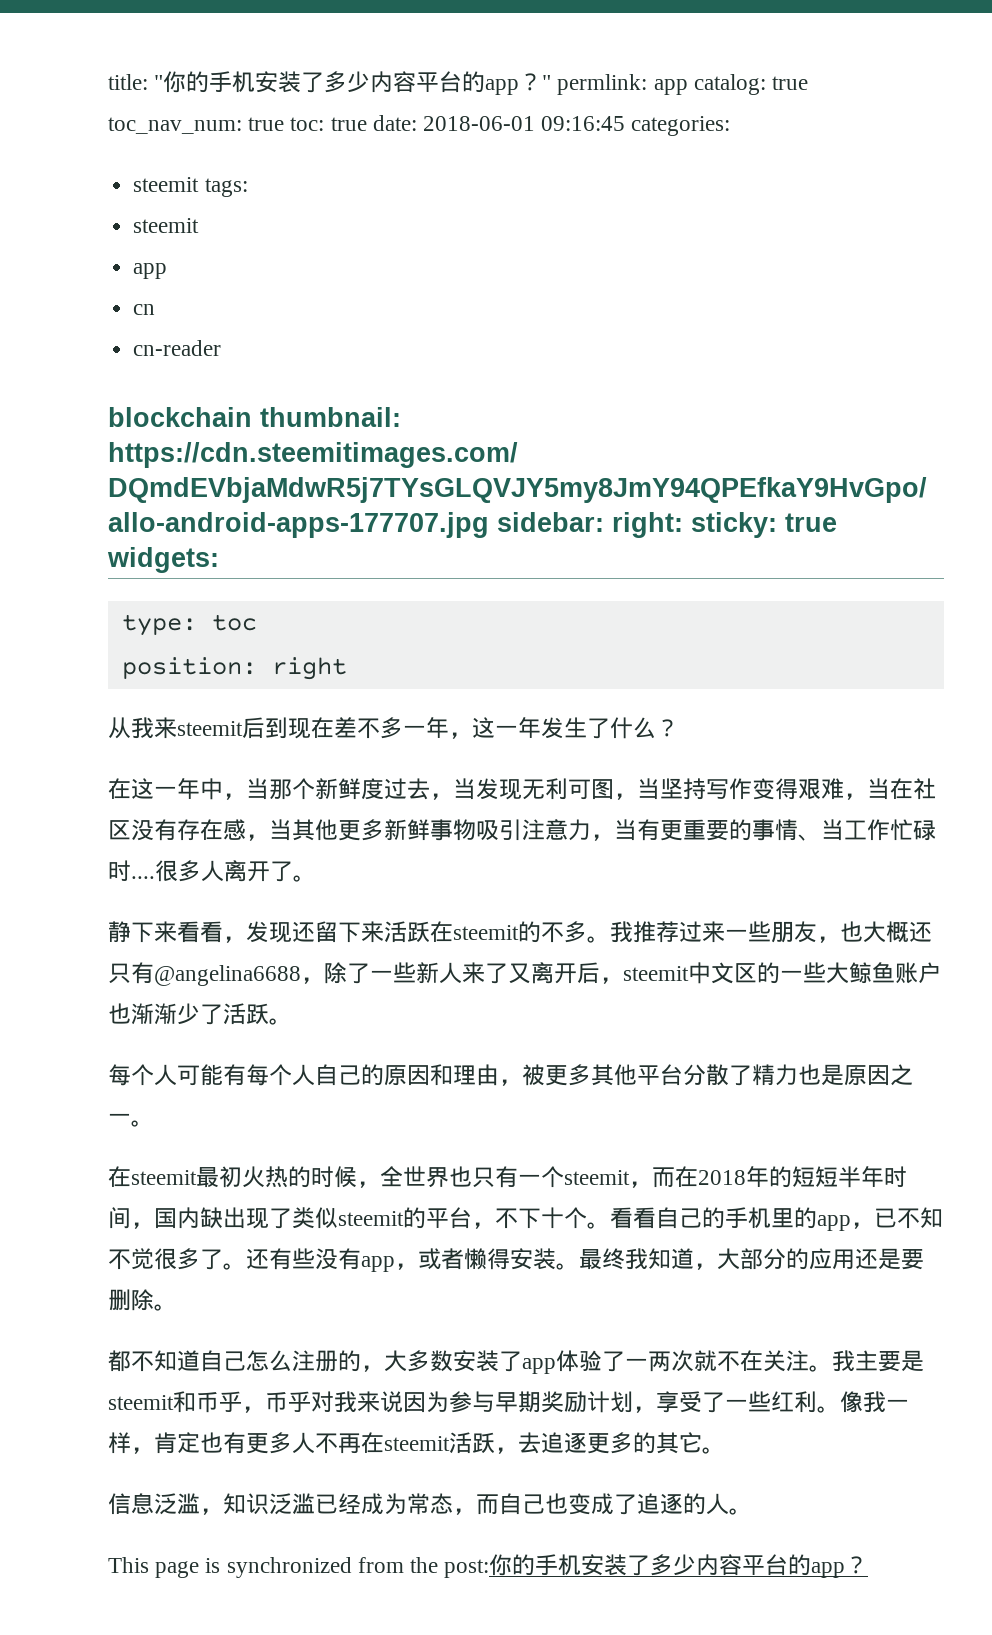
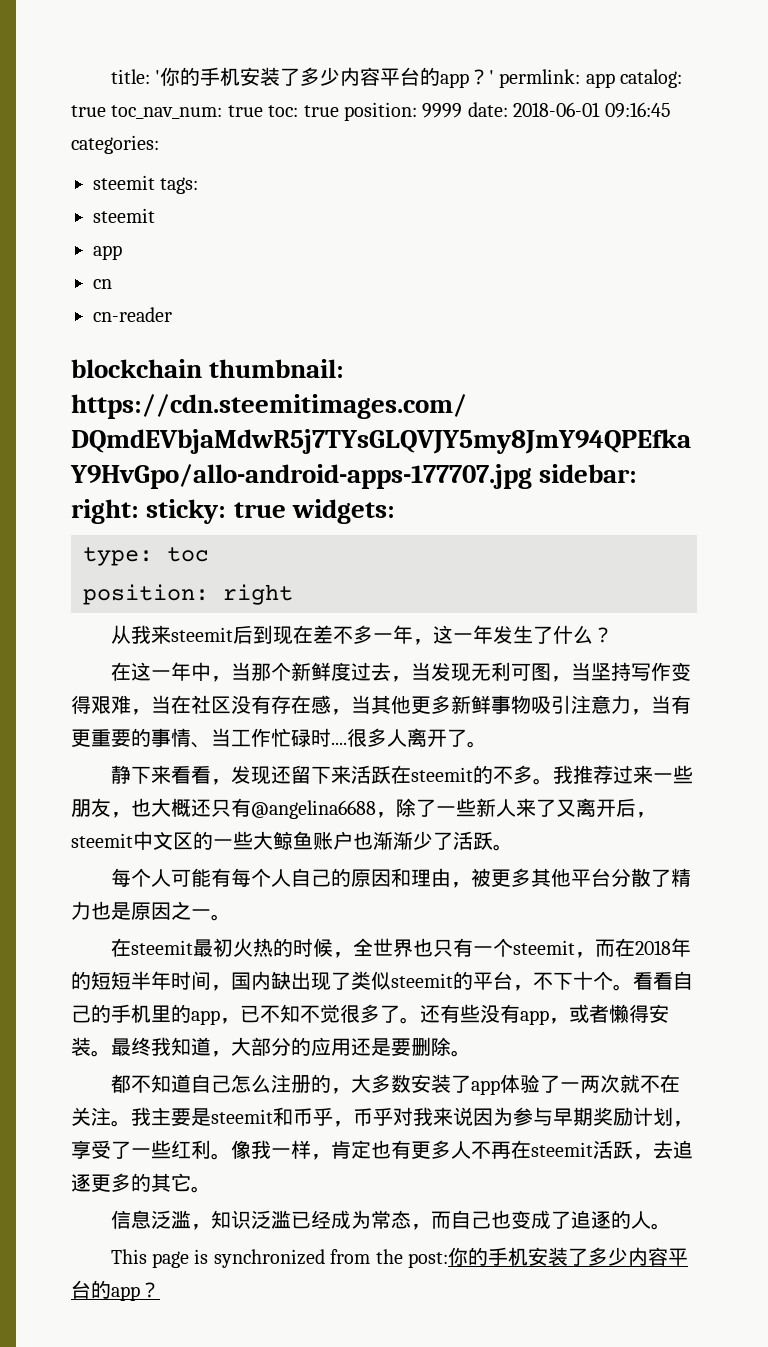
- title: "你的手机安装了多少内容平台的app？" permlink: app catalog: true toc_nav_num: true toc: true date: 2018-06-01 09:16:45 categories:
+ title: '你的手机安装了多少内容平台的app？' permlink: app catalog: true toc_nav_num: true toc: true position: 9999 date: 2018-06-01 09:16:45 categories:

